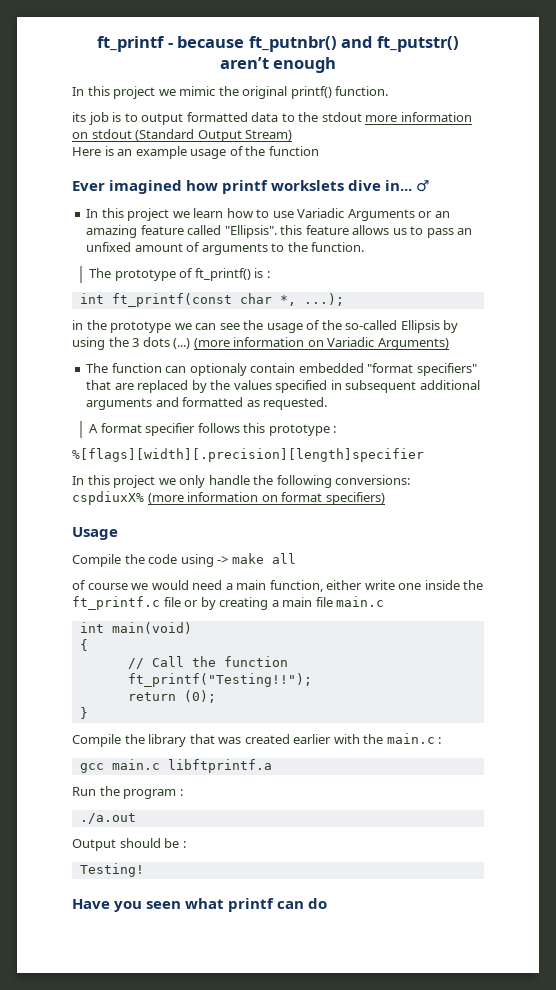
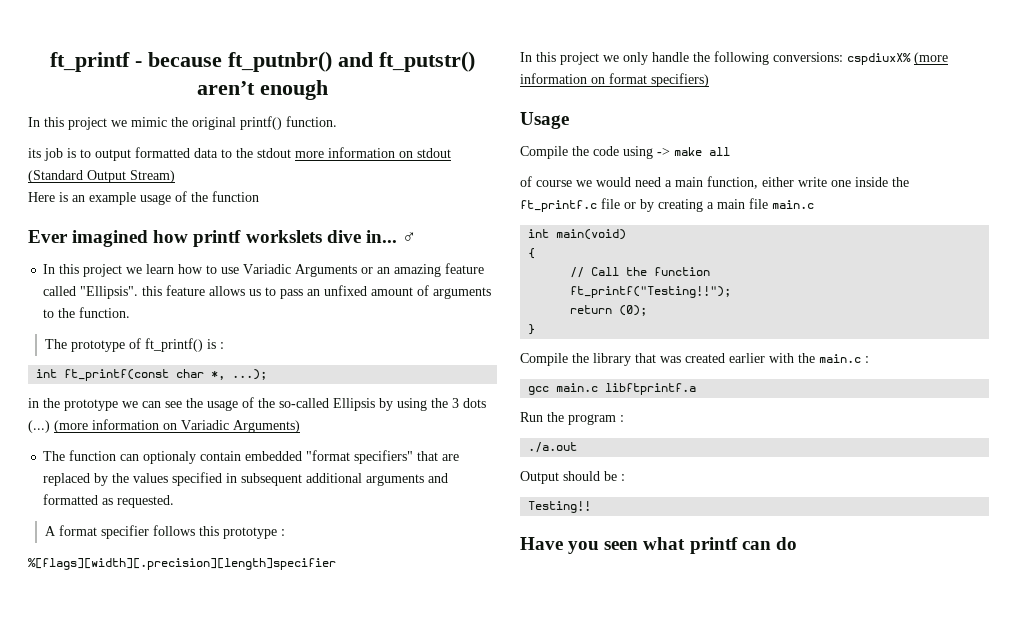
- Testing!
+ Testing!!

